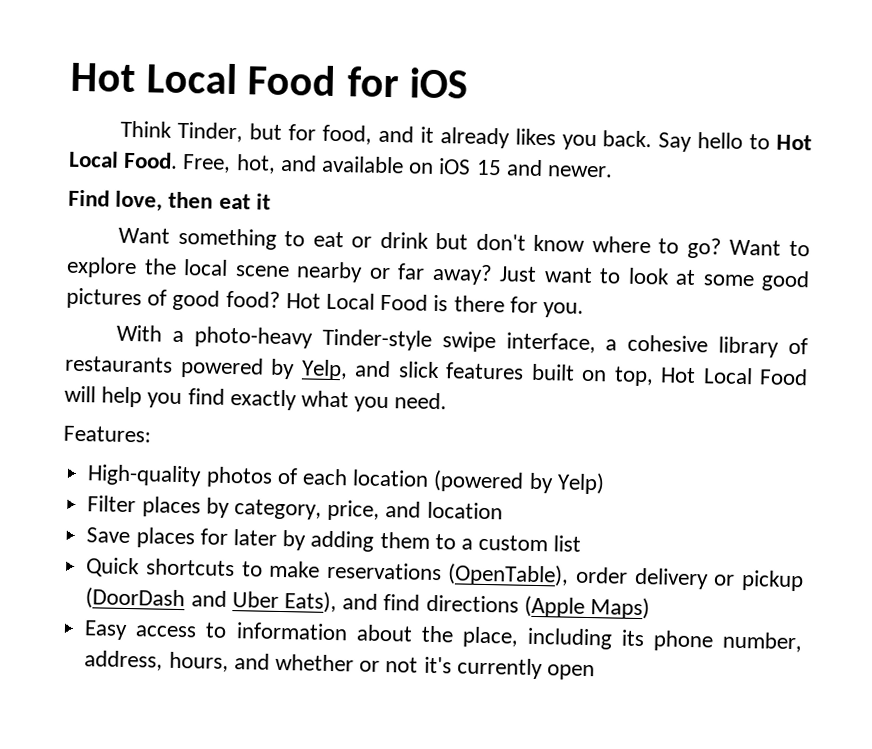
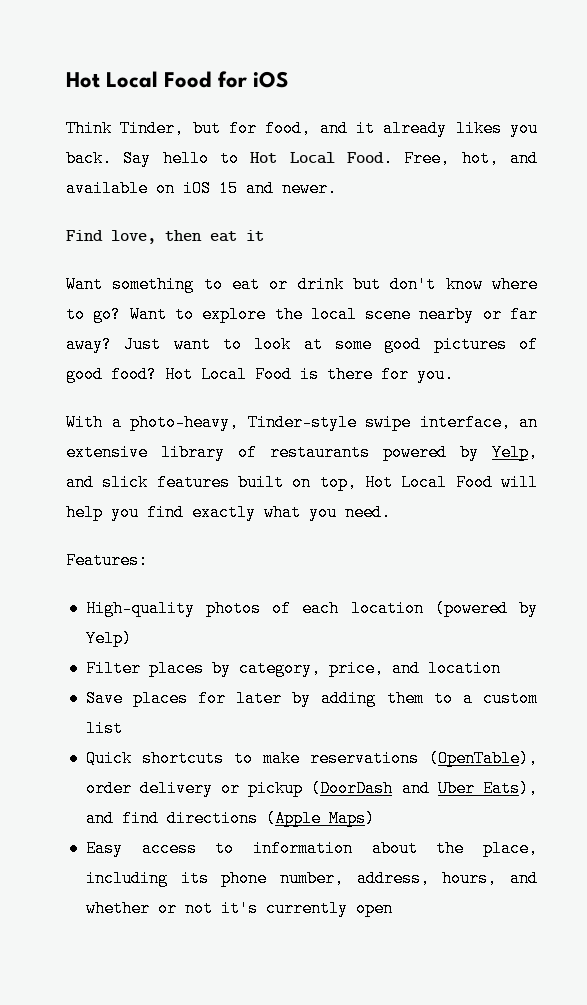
- With a photo-heavy Tinder-style swipe interface, a cohesive library of restaurants powered by Yelp, and slick features built on top, Hot Local Food will help you find exactly what you need.
+ With a photo-heavy, Tinder-style swipe interface, an extensive library of restaurants powered by Yelp, and slick features built on top, Hot Local Food will help you find exactly what you need.

